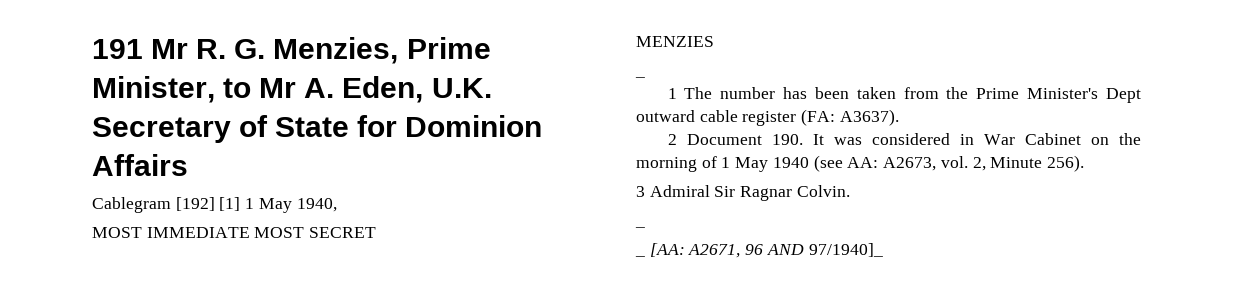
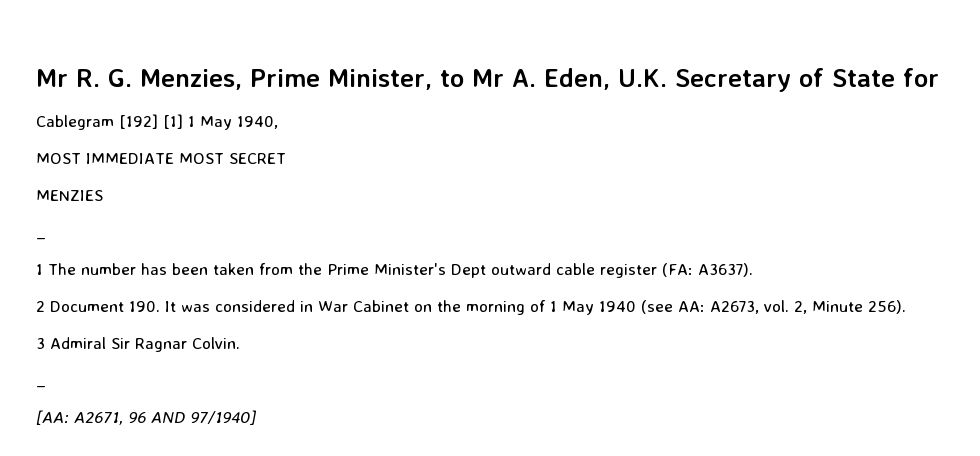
- 191 Mr R. G. Menzies, Prime Minister, to Mr A. Eden, U.K. Secretary of State for Dominion Affairs
+ Mr R. G. Menzies, Prime Minister, to Mr A. Eden, U.K. Secretary of State for
- _ [AA: A2671, 96 AND 97/1940]_
+ [AA: A2671, 96 AND 97/1940]

